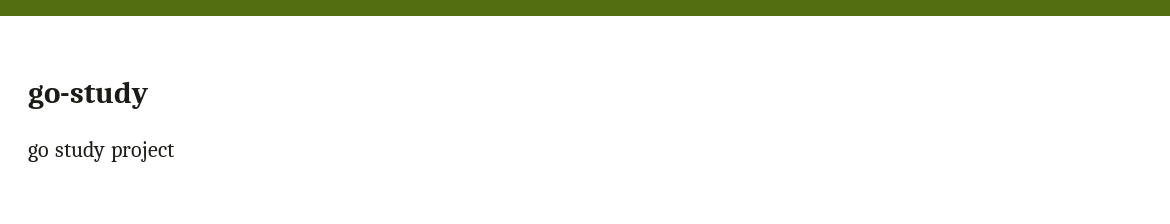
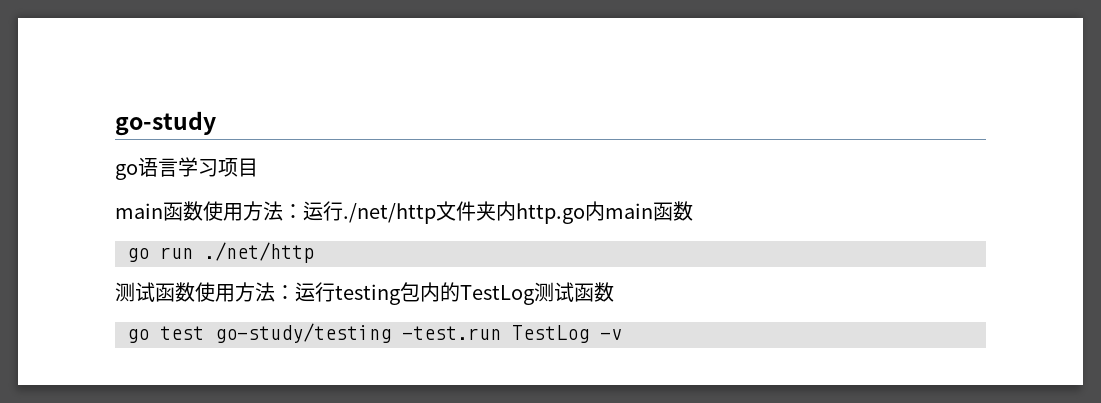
- go study project
+ go语言学习项目
+ main函数使用方法：运行./net/http文件夹内http.go内main函数
+ go run ./net/http
+ 测试函数使用方法：运行testing包内的TestLog测试函数
+ go test go-study/testing -test.run TestLog -v

